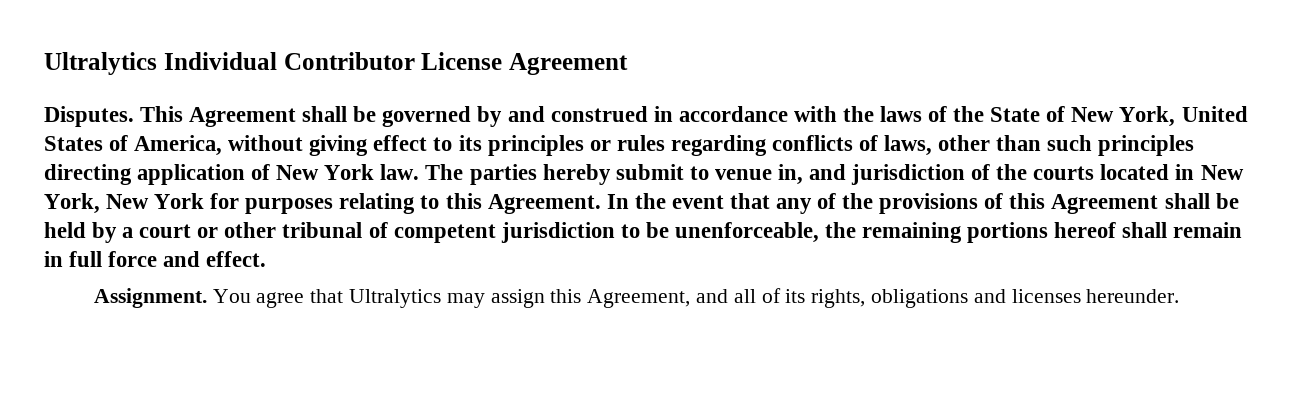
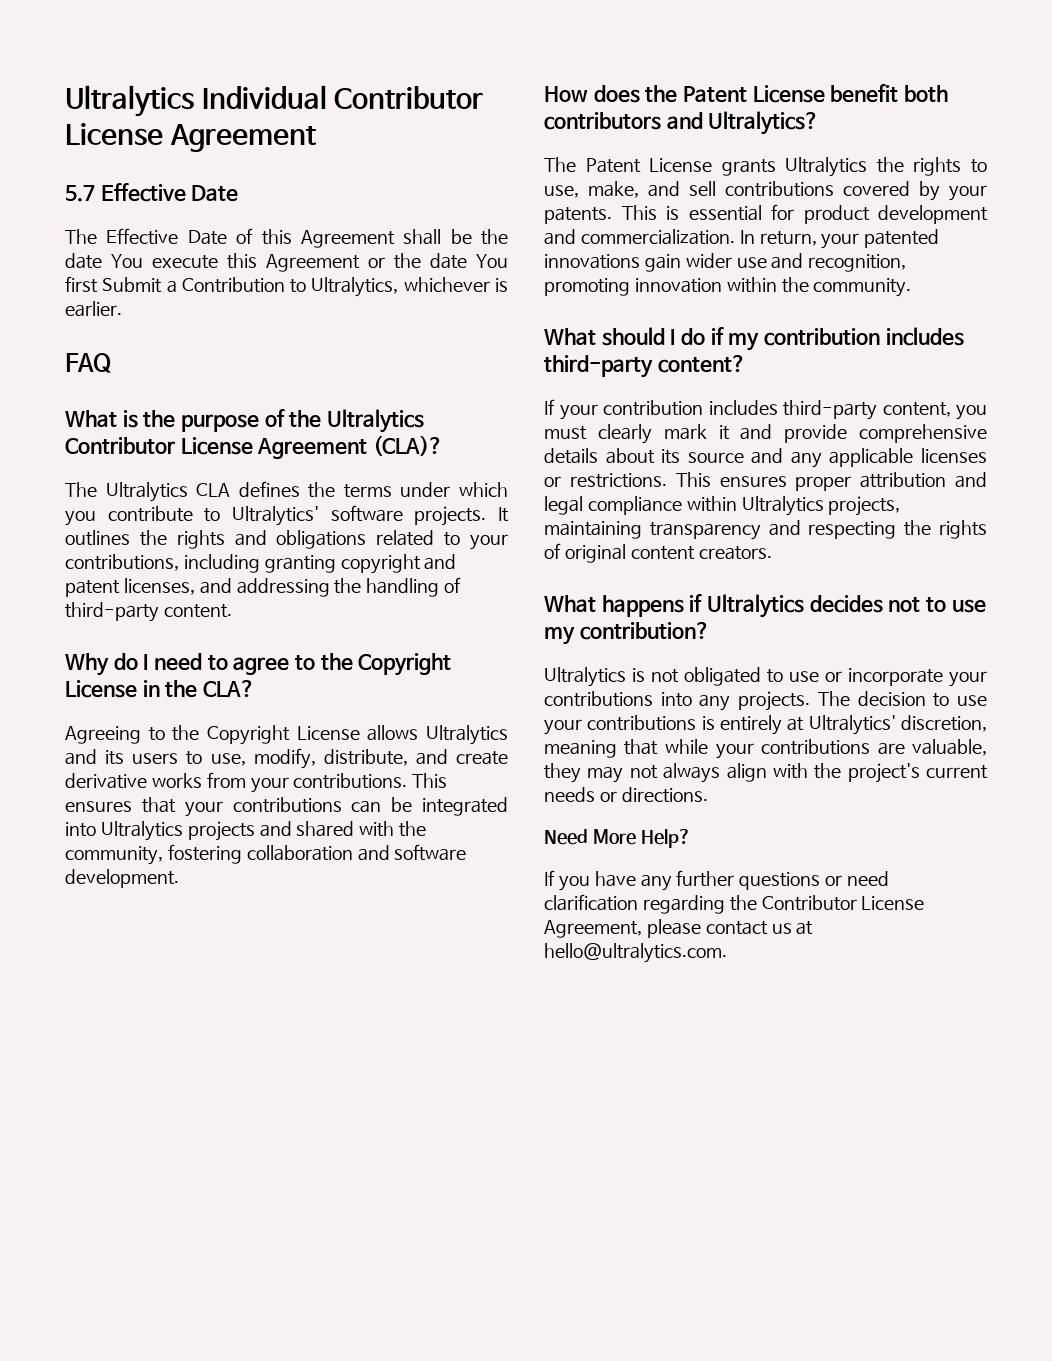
- Disputes. This Agreement shall be governed by and construed in accordance with the laws of the State of New York, United States of America, without giving effect to its principles or rules regarding conflicts of laws, other than such principles directing application of New York law. The parties hereby submit to venue in, and jurisdiction of the courts located in New York, New York for purposes relating to this Agreement. In the event that any of the provisions of this Agreement shall be held by a court or other tribunal of competent jurisdiction to be unenforceable, the remaining portions hereof shall remain in full force and effect.
- Assignment. You agree that Ultralytics may assign this Agreement, and all of its rights, obligations and licenses hereunder.
+ 5.7 Effective Date
+ The Effective Date of this Agreement shall be the date You execute this Agreement or the date You first Submit a Contribution to Ultralytics, whichever is earlier.
+ FAQ
+ What is the purpose of the Ultralytics Contributor License Agreement (CLA)?
+ The Ultralytics CLA defines the terms under which you contribute to Ultralytics' software projects. It outlines the rights and obligations related to your contributions, including granting copyright and patent licenses, and addressing the handling of third-party content.
+ Why do I need to agree to the Copyright License in the CLA?
+ Agreeing to the Copyright License allows Ultralytics and its users to use, modify, distribute, and create derivative works from your contributions. This ensures that your contributions can be integrated into Ultralytics projects and shared with the community, fostering collaboration and software development.
+ How does the Patent License benefit both contributors and Ultralytics?
+ The Patent License grants Ultralytics the rights to use, make, and sell contributions covered by your patents. This is essential for product development and commercialization. In return, your patented innovations gain wider use and recognition, promoting innovation within the community.
+ What should I do if my contribution includes third-party content?
+ If your contribution includes third-party content, you must clearly mark it and provide comprehensive details about its source and any applicable licenses or restrictions. This ensures proper attribution and legal compliance within Ultralytics projects, maintaining transparency and respecting the rights of original content creators.
+ What happens if Ultralytics decides not to use my contribution?
+ Ultralytics is not obligated to use or incorporate your contributions into any projects. The decision to use your contributions is entirely at Ultralytics' discretion, meaning that while your contributions are valuable, they may not always align with the project's current needs or directions.
+ Need More Help?
+ If you have any further questions or need clarification regarding the Contributor License Agreement, please contact us at hello@ultralytics.com.

